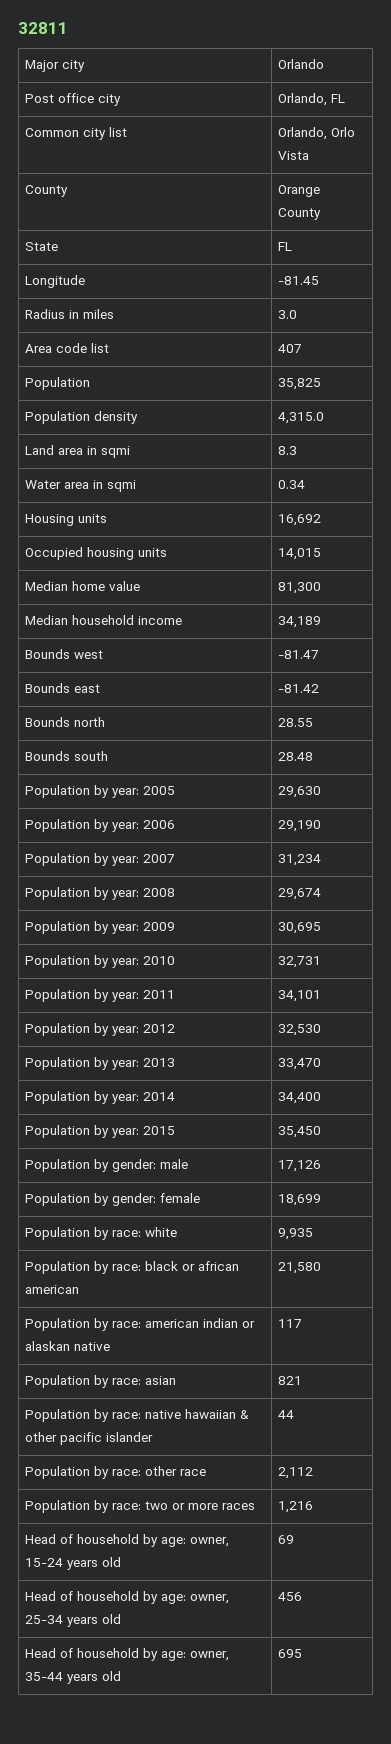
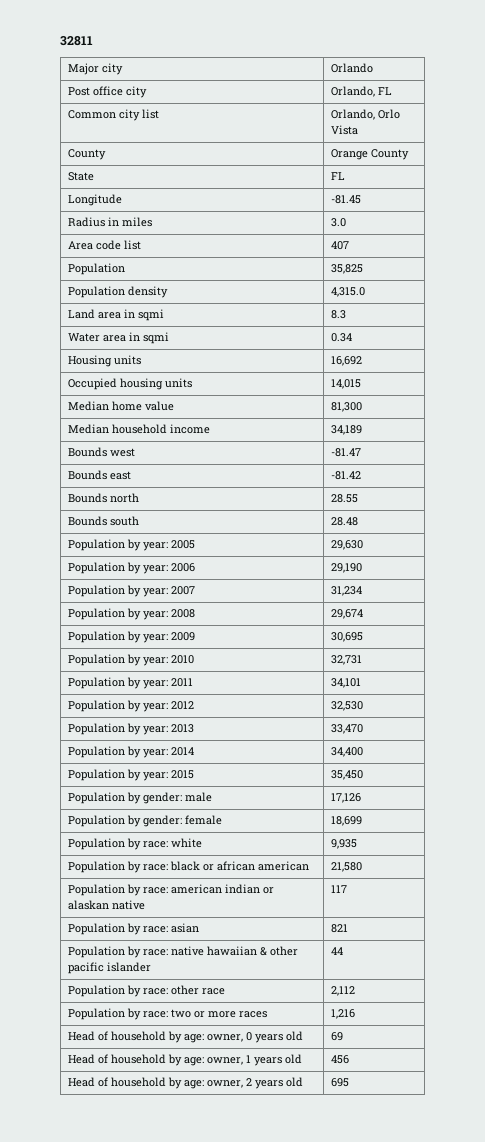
- Head of household by age: owner, 15-24 years old | 69
+ Head of household by age: owner, 0 years old | 69
- Head of household by age: owner, 25-34 years old | 456
+ Head of household by age: owner, 1 years old | 456
- Head of household by age: owner, 35-44 years old | 695
+ Head of household by age: owner, 2 years old | 695

